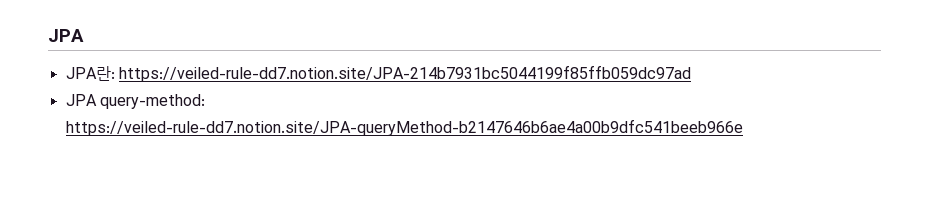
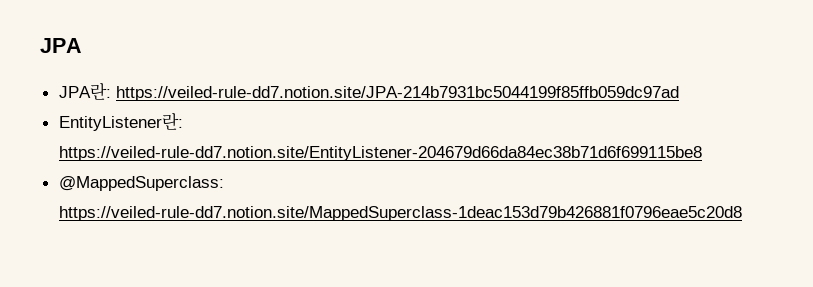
- JPA query-method: https://veiled-rule-dd7.notion.site/JPA-queryMethod-b2147646b6ae4a00b9dfc541beeb966e
+ EntityListener란: https://veiled-rule-dd7.notion.site/EntityListener-204679d66da84ec38b71d6f699115be8
+ @MappedSuperclass: https://veiled-rule-dd7.notion.site/MappedSuperclass-1deac153d79b426881f0796eae5c20d8

